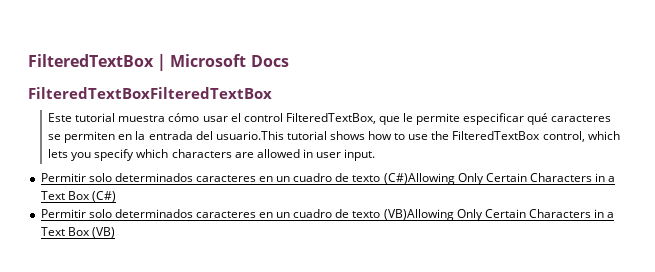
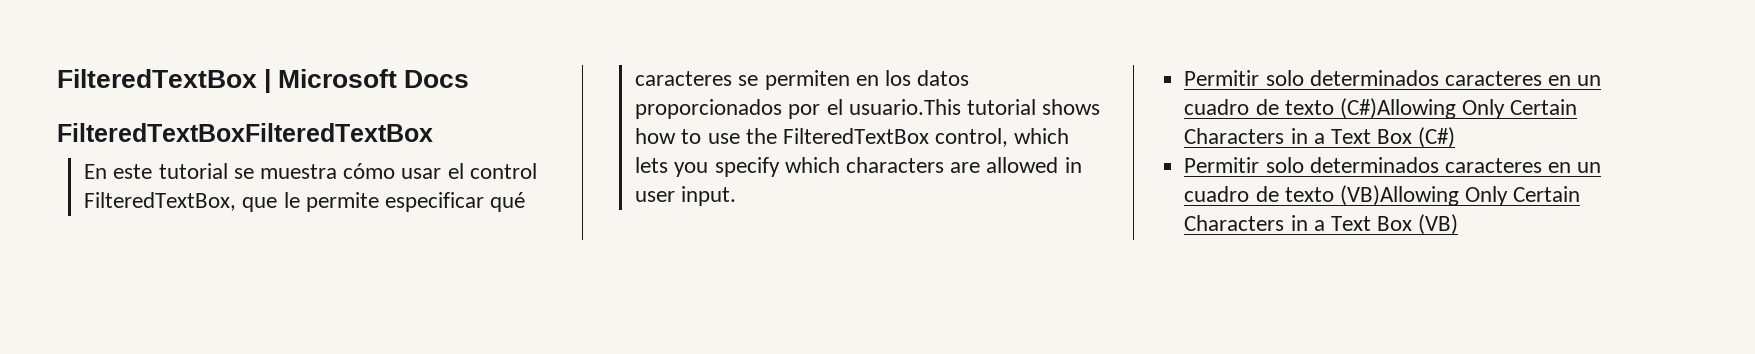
- Este tutorial muestra cómo usar el control FilteredTextBox, que le permite especificar qué caracteres se permiten en la entrada del usuario.This tutorial shows how to use the FilteredTextBox control, which lets you specify which characters are allowed in user input.
+ En este tutorial se muestra cómo usar el control FilteredTextBox, que le permite especificar qué caracteres se permiten en los datos proporcionados por el usuario.This tutorial shows how to use the FilteredTextBox control, which lets you specify which characters are allowed in user input.

